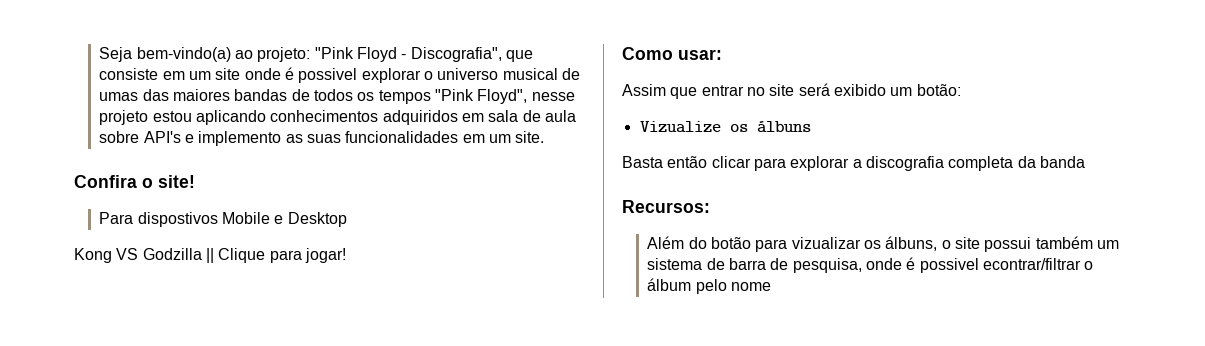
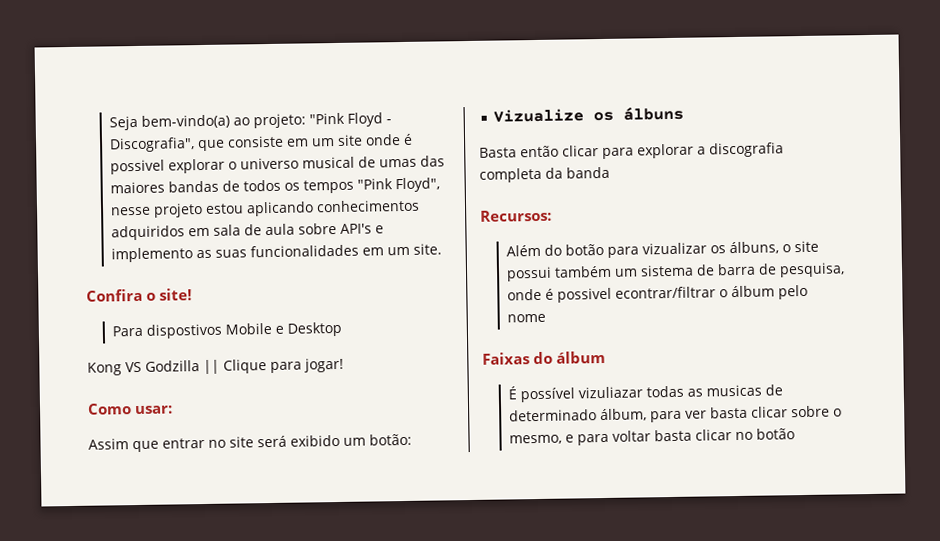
+ Faixas do álbum
+ É possível vizuliazar todas as musicas de determinado álbum, para ver basta clicar sobre o mesmo, e para voltar basta clicar no botão

